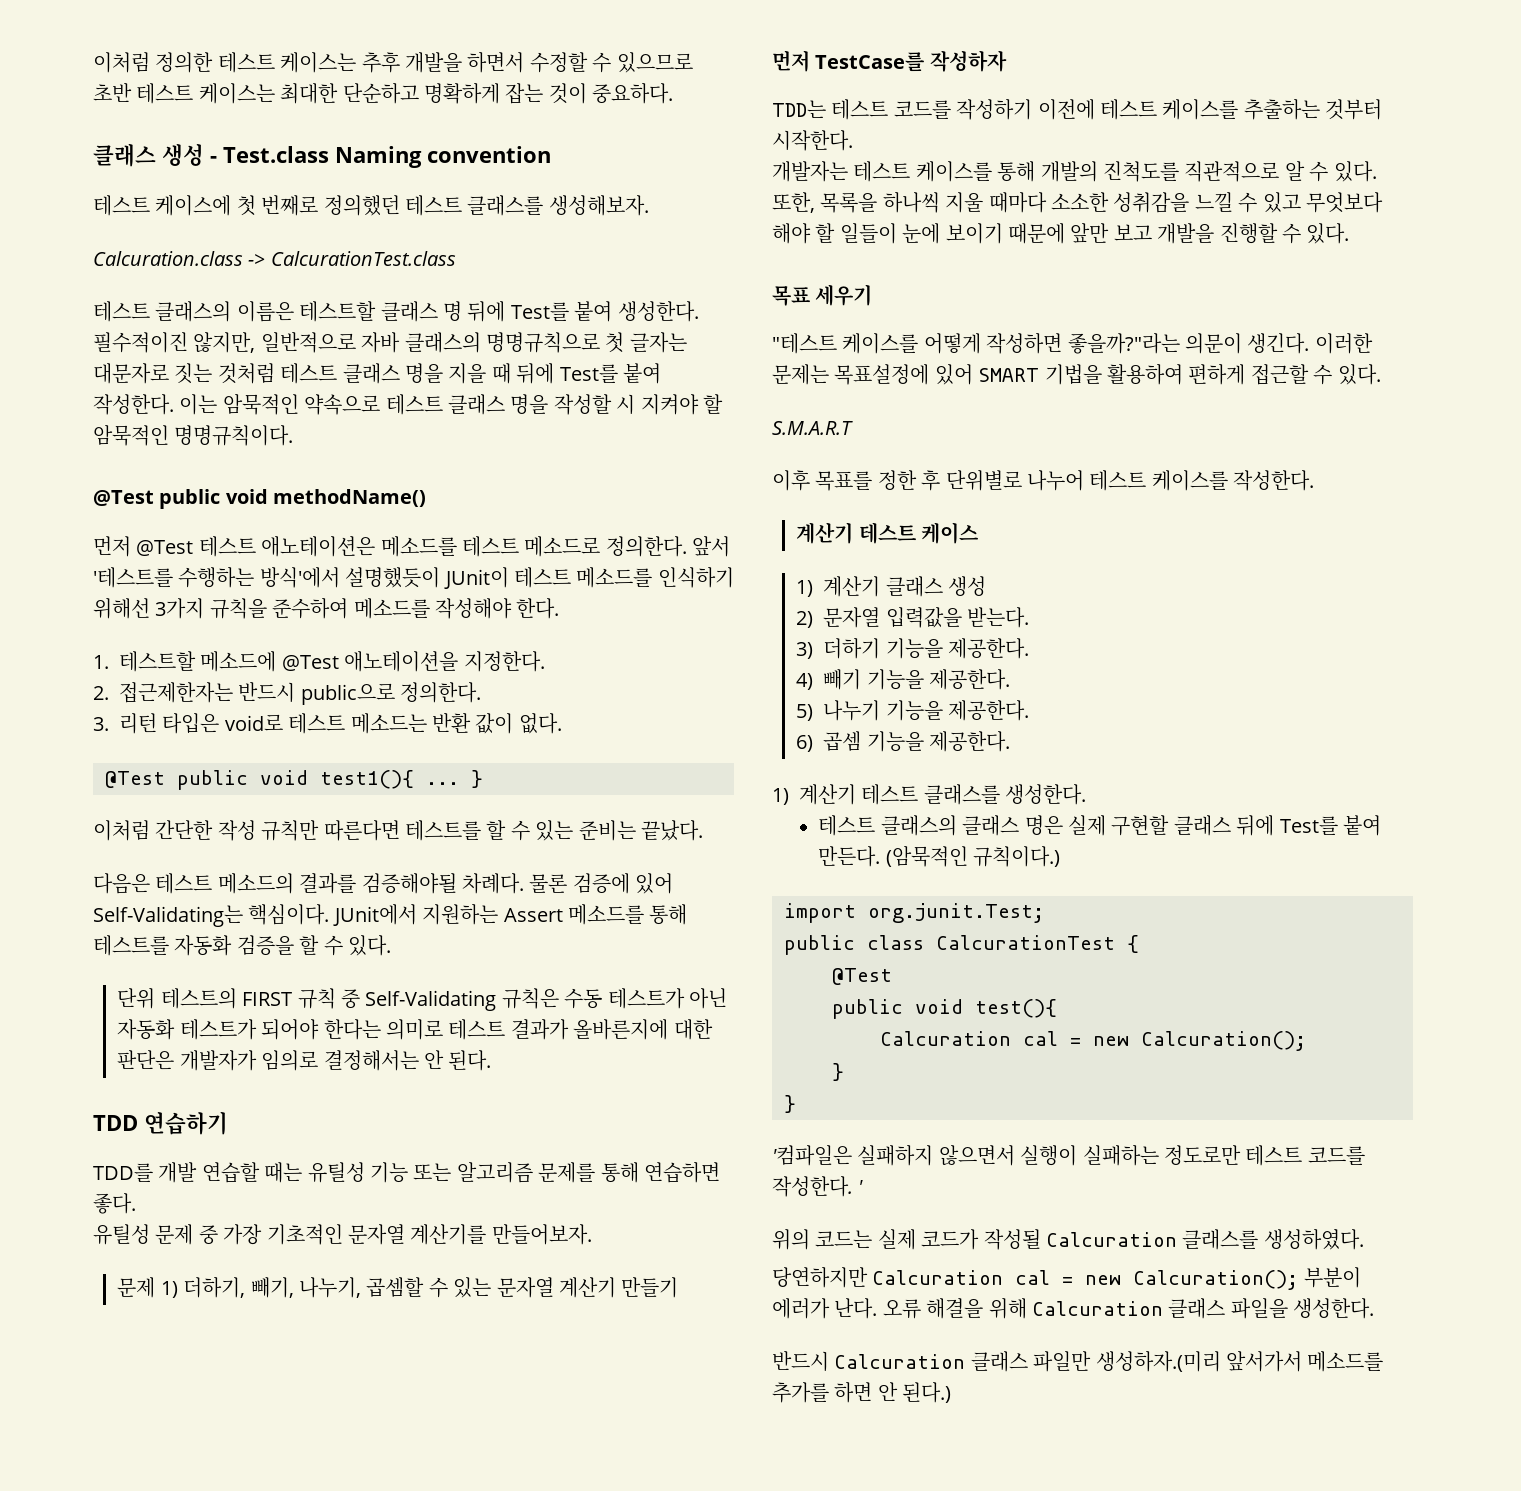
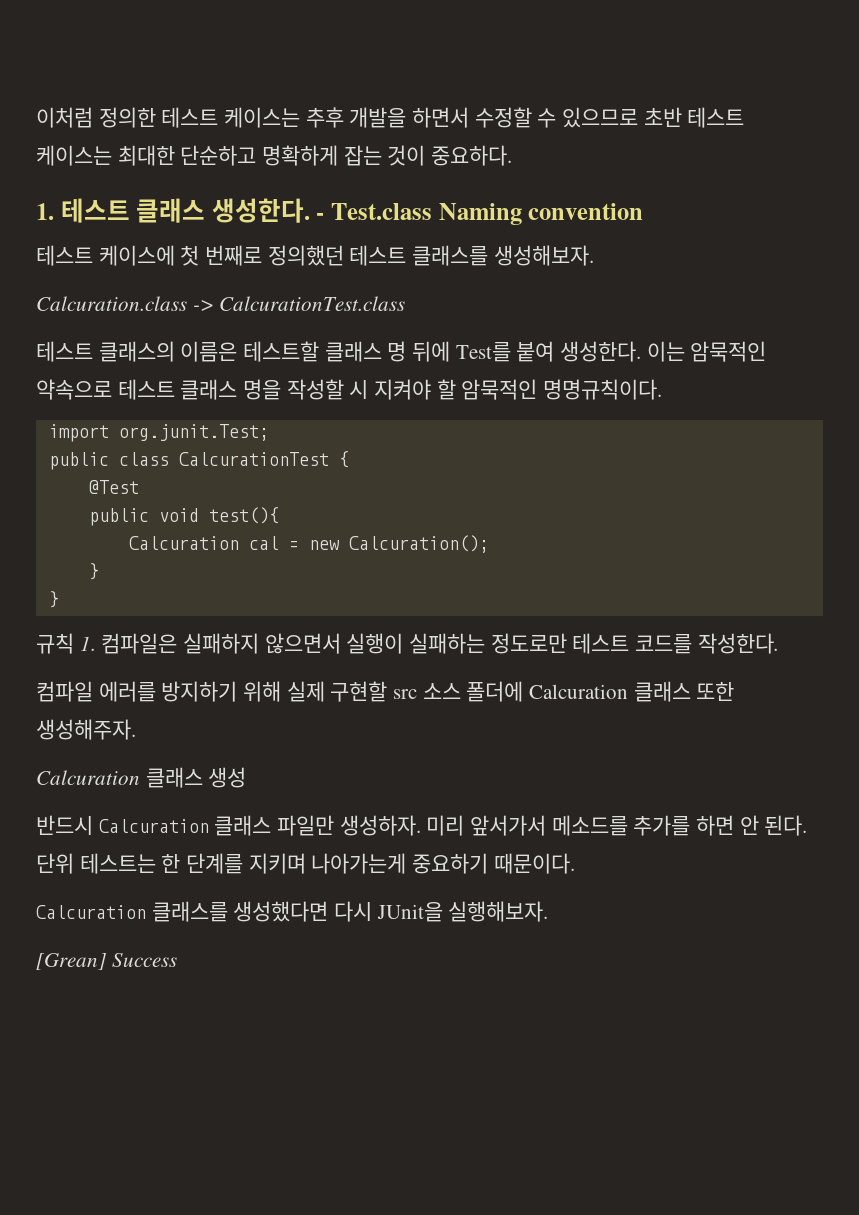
- 클래스 생성 - Test.class Naming convention
+ 1. 테스트 클래스 생성한다. - Test.class Naming convention
- 필수적이진 않지만, 일반적으로 자바 클래스의 명명규칙으로 첫 글자는 대문자로 짓는 것처럼 테스트 클래스 명을 지을 때 뒤에 Test를 붙여 작성한다.
- @Test public void methodName()
- 먼저 @Test 테스트 애노테이션은 메소드를 테스트 메소드로 정의한다. 앞서 '테스트를 수행하는 방식'에서 설명했듯이 JUnit이 테스트 메소드를 인식하기 위해선 3가지 규칙을 준수하여 메소드를 작성해야 한다.
- 1. 테스트할 메소드에 @Test 애노테이션을 지정한다.
- 2. 접근제한자는 반드시 public으로 정의한다.
- 3. 리턴 타입은 void로 테스트 메소드는 반환 값이 없다.
- @Test public void test1(){ ... }
- 이처럼 간단한 작성 규칙만 따른다면 테스트를 할 수 있는 준비는 끝났다.
- 다음은 테스트 메소드의 결과를 검증해야될 차례다. 물론 검증에 있어 Self-Validating는 핵심이다. JUnit에서 지원하는 Assert 메소드를 통해 테스트를 자동화 검증을 할 수 있다.
- 단위 테스트의 FIRST 규칙 중 Self-Validating 규칙은 수동 테스트가 아닌 자동화 테스트가 되어야 한다는 의미로 테스트 결과가 올바른지에 대한 판단은 개발자가 임의로 결정해서는 안 된다.
- TDD 연습하기
- TDD를 개발 연습할 때는 유틸성 기능 또는 알고리즘 문제를 통해 연습하면 좋다.
- 유틸성 문제 중 가장 기초적인 문자열 계산기를 만들어보자.
- 문제 1) 더하기, 빼기, 나누기, 곱셈할 수 있는 문자열 계산기 만들기
- 먼저 TestCase를 작성하자
- TDD는 테스트 코드를 작성하기 이전에 테스트 케이스를 추출하는 것부터 시작한다.
- 개발자는 테스트 케이스를 통해 개발의 진척도를 직관적으로 알 수 있다. 또한, 목록을 하나씩 지울 때마다 소소한 성취감을 느낄 수 있고 무엇보다 해야 할 일들이 눈에 보이기 때문에 앞만 보고 개발을 진행할 수 있다.
- 목표 세우기
- "테스트 케이스를 어떻게 작성하면 좋을까?"라는 의문이 생긴다. 이러한 문제는 목표설정에 있어 SMART 기법을 활용하여 편하게 접근할 수 있다.
- S.M.A.R.T
- 이후 목표를 정한 후 단위별로 나누어 테스트 케이스를 작성한다.
- 계산기 테스트 케이스
- 1) 계산기 클래스 생성
- 2) 문자열 입력값을 받는다.
- 3) 더하기 기능을 제공한다.
- 4) 빼기 기능을 제공한다.
- 5) 나누기 기능을 제공한다.
- 6) 곱셈 기능을 제공한다.
- 1) 계산기 테스트 클래스를 생성한다.
- 테스트 클래스의 클래스 명은 실제 구현할 클래스 뒤에 Test를 붙여 만든다. (암묵적인 규칙이다.)
- '컴파일은 실패하지 않으면서 실행이 실패하는 정도로만 테스트 코드를 작성한다. '
- 위의 코드는 실제 코드가 작성될 Calcuration 클래스를 생성하였다.
- 당연하지만 Calcuration cal = new Calcuration(); 부분이 에러가 난다. 오류 해결을 위해 Calcuration 클래스 파일을 생성한다.
+ 규칙 1. 컴파일은 실패하지 않으면서 실행이 실패하는 정도로만 테스트 코드를 작성한다.
+ 컴파일 에러를 방지하기 위해 실제 구현할 src 소스 폴더에 Calcuration 클래스 또한 생성해주자.
+ Calcuration 클래스 생성
- 반드시 Calcuration 클래스 파일만 생성하자.(미리 앞서가서 메소드를 추가를 하면 안 된다.)
+ 반드시 Calcuration 클래스 파일만 생성하자. 미리 앞서가서 메소드를 추가를 하면 안 된다. 단위 테스트는 한 단계를 지키며 나아가는게 중요하기 때문이다.
+ Calcuration 클래스를 생성했다면 다시 JUnit을 실행해보자.
+ [Grean] Success

